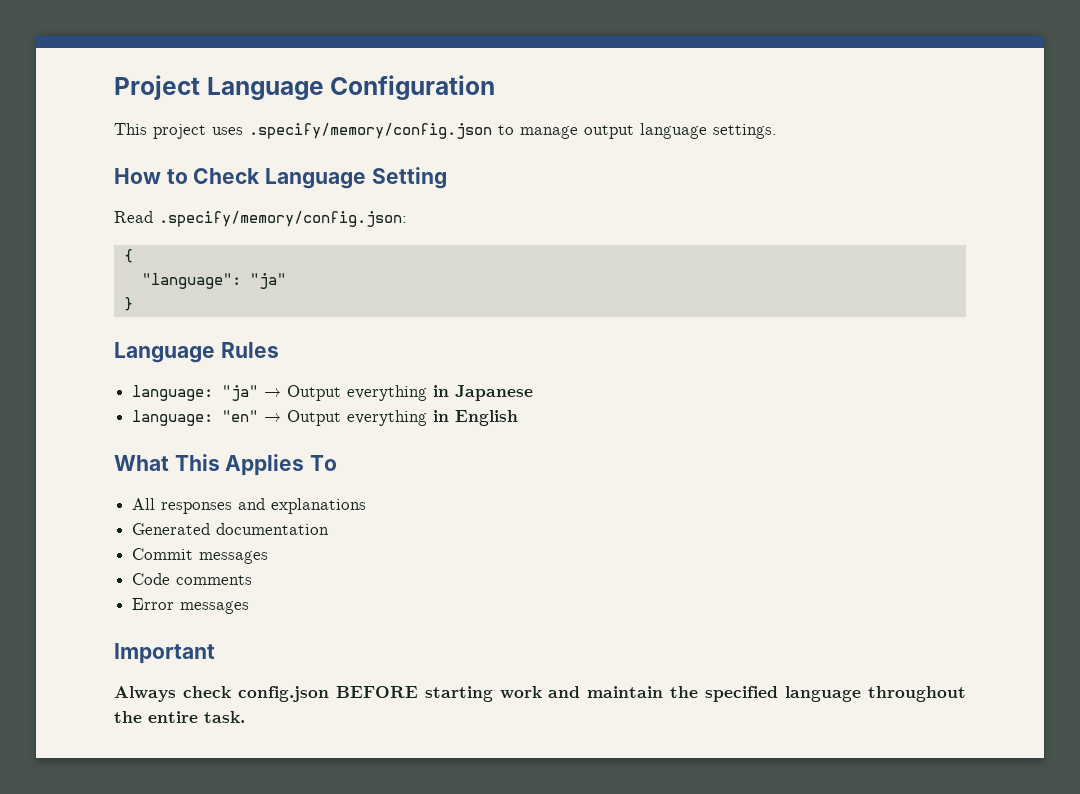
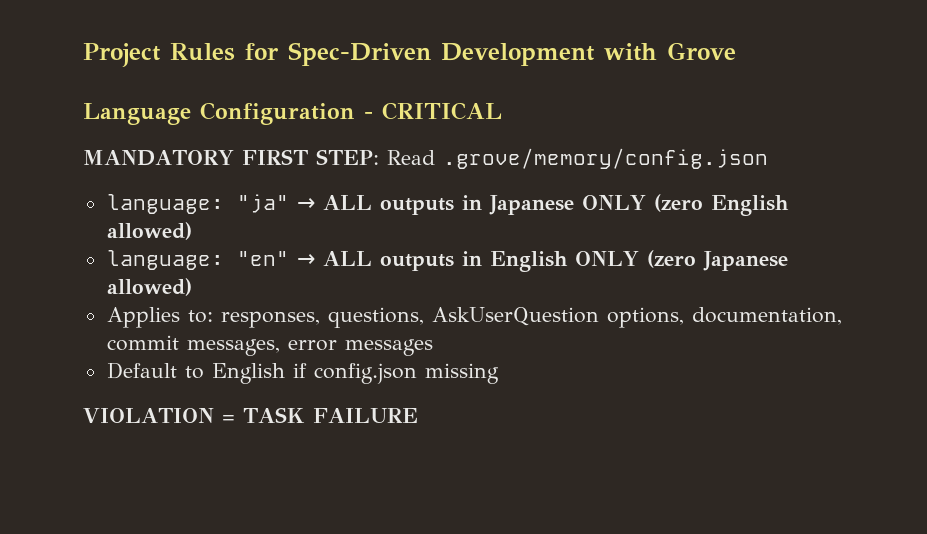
- Project Language Configuration
- This project uses .specify/memory/config.json to manage output language settings.
- How to Check Language Setting
- Read .specify/memory/config.json:
- {
- "language": "ja"
- }
- Language Rules
+ Project Rules for Spec-Driven Development with Grove
+ Language Configuration - CRITICAL
+ MANDATORY FIRST STEP: Read .grove/memory/config.json
- language: "ja" → Output everything in Japanese
+ language: "ja" → ALL outputs in Japanese ONLY (zero English allowed)
- language: "en" → Output everything in English
- What This Applies To
- All responses and explanations
- Generated documentation
- Commit messages
- Code comments
- Error messages
- Important
- Always check config.json BEFORE starting work and maintain the specified language throughout the entire task.
+ language: "en" → ALL outputs in English ONLY (zero Japanese allowed)
+ Applies to: responses, questions, AskUserQuestion options, documentation, commit messages, error messages
+ Default to English if config.json missing
+ VIOLATION = TASK FAILURE

